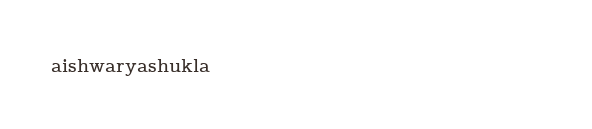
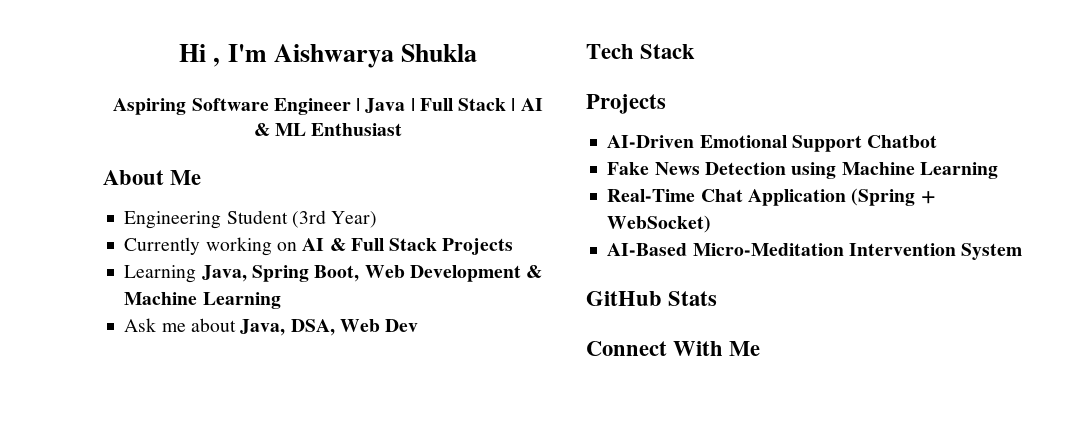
- aishwaryashukla
+ Hi , I'm Aishwarya Shukla
+ Aspiring Software Engineer | Java | Full Stack | AI & ML Enthusiast
+ About Me
+ Engineering Student (3rd Year)
+ Currently working on AI & Full Stack Projects
+ Learning Java, Spring Boot, Web Development & Machine Learning
+ Ask me about Java, DSA, Web Dev
+ Tech Stack
+ Projects
+ AI-Driven Emotional Support Chatbot
+ Fake News Detection using Machine Learning
+ Real-Time Chat Application (Spring + WebSocket)
+ AI-Based Micro-Meditation Intervention System
+ GitHub Stats
+ Connect With Me

